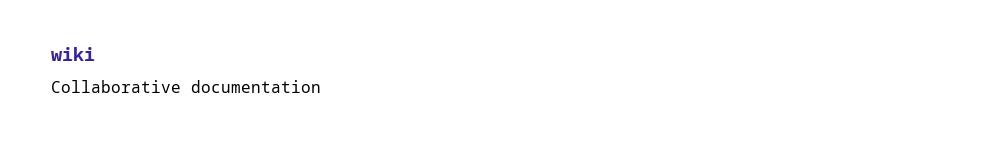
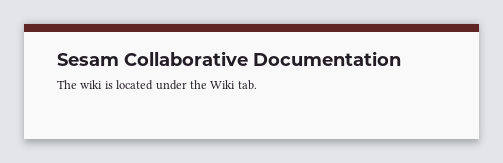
- wiki
- Collaborative documentation
+ Sesam Collaborative Documentation
+ The wiki is located under the Wiki tab.

